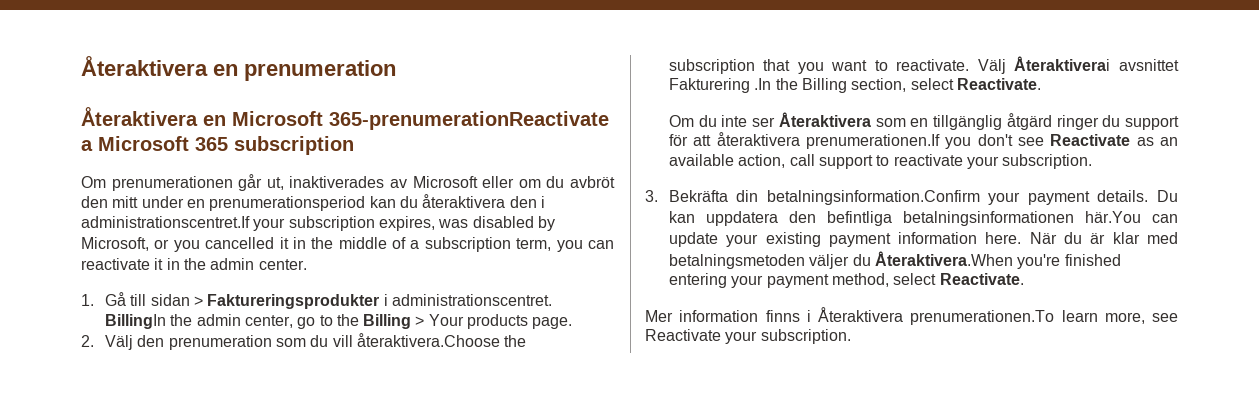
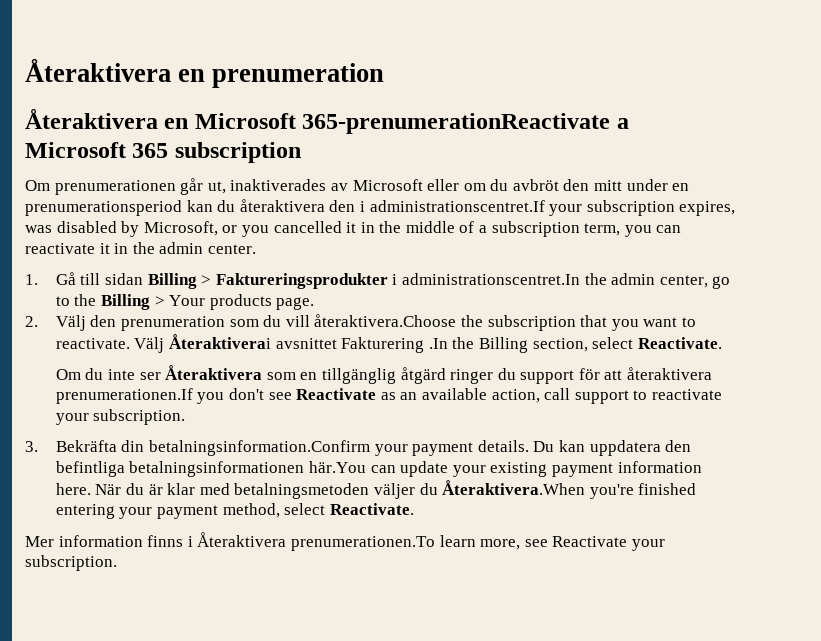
- 1. Gå till sidan > Faktureringsprodukter i administrationscentret. BillingIn the admin center, go to the Billing > Your products page.
+ 1. Gå till sidan Billing > Faktureringsprodukter i administrationscentret.In the admin center, go to the Billing > Your products page.

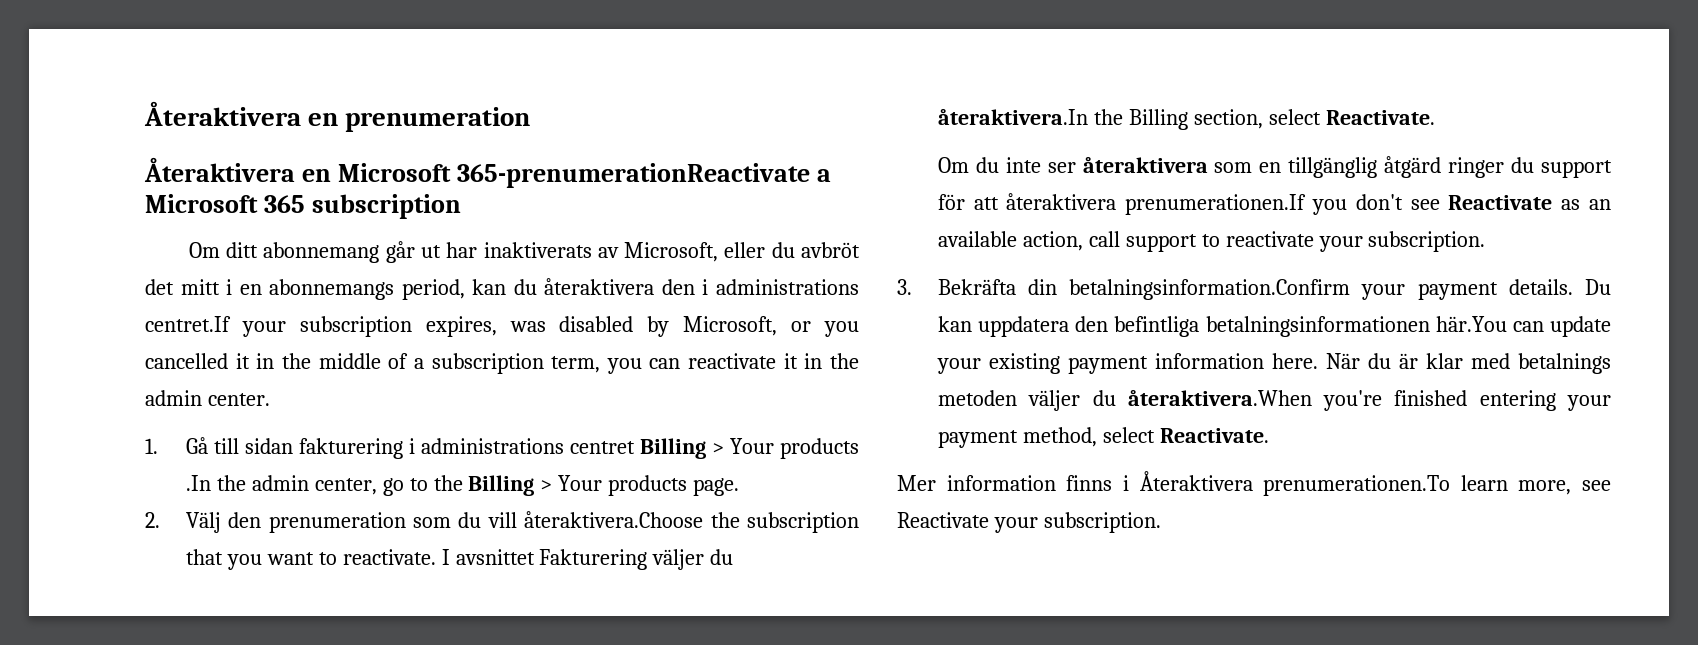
- Om prenumerationen går ut, inaktiverades av Microsoft eller om du avbröt den mitt under en prenumerationsperiod kan du återaktivera den i administrationscentret.If your subscription expires, was disabled by Microsoft, or you cancelled it in the middle of a subscription term, you can reactivate it in the admin center.
+ Om ditt abonnemang går ut har inaktiverats av Microsoft, eller du avbröt det mitt i en abonnemangs period, kan du återaktivera den i administrations centret.If your subscription expires, was disabled by Microsoft, or you cancelled it in the middle of a subscription term, you can reactivate it in the admin center.
- 1. Gå till sidan Billing > Faktureringsprodukter i administrationscentret.In the admin center, go to the Billing > Your products page.
+ 1. Gå till sidan fakturering i administrations centret Billing > Your products .In the admin center, go to the Billing > Your products page.
- Välj Återaktiverai avsnittet Fakturering .In the Billing section, select Reactivate.
+ I avsnittet Fakturering väljer du återaktivera.In the Billing section, select Reactivate.
- Om du inte ser Återaktivera som en tillgänglig åtgärd ringer du support för att återaktivera prenumerationen.If you don't see Reactivate as an available action, call support to reactivate your subscription.
+ Om du inte ser återaktivera som en tillgänglig åtgärd ringer du support för att återaktivera prenumerationen.If you don't see Reactivate as an available action, call support to reactivate your subscription.
- När du är klar med betalningsmetoden väljer du Återaktivera.When you're finished entering your payment method, select Reactivate.
+ När du är klar med betalnings metoden väljer du återaktivera.When you're finished entering your payment method, select Reactivate.

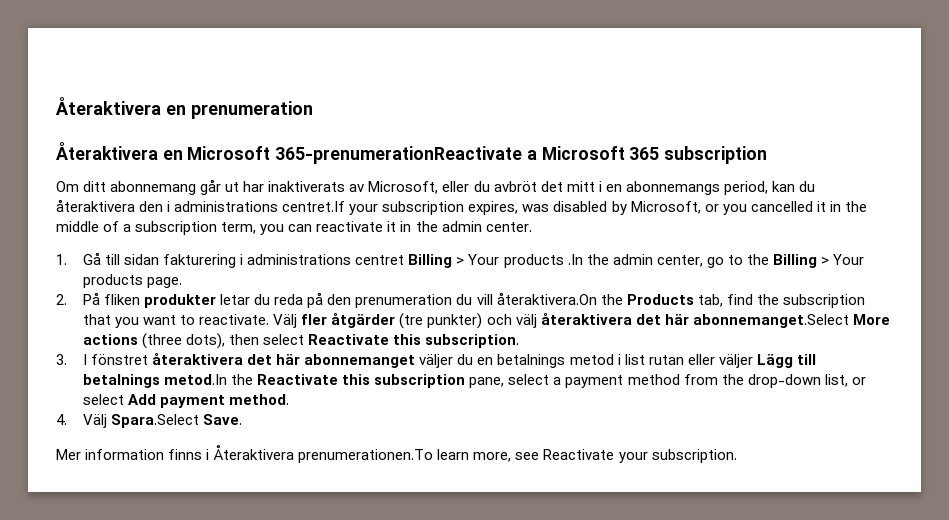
- 2. Välj den prenumeration som du vill återaktivera.Choose the subscription that you want to reactivate.
+ 2. På fliken produkter letar du reda på den prenumeration du vill återaktivera.On the Products tab, find the subscription that you want to reactivate.
- I avsnittet Fakturering väljer du återaktivera.In the Billing section, select Reactivate.
- Om du inte ser återaktivera som en tillgänglig åtgärd ringer du support för att återaktivera prenumerationen.If you don't see Reactivate as an available action, call support to reactivate your subscription.
- 3. Bekräfta din betalningsinformation.Confirm your payment details. Du kan uppdatera den befintliga betalningsinformationen här.You can update your existing payment information here. När du är klar med betalnings metoden väljer du återaktivera.When you're finished entering your payment method, select Reactivate.
+ Välj fler åtgärder (tre punkter) och välj återaktivera det här abonnemanget.Select More actions (three dots), then select Reactivate this subscription.
+ 3. I fönstret återaktivera det här abonnemanget väljer du en betalnings metod i list rutan eller väljer Lägg till betalnings metod.In the Reactivate this subscription pane, select a payment method from the drop-down list, or select Add payment method.
+ 4. Välj Spara.Select Save.

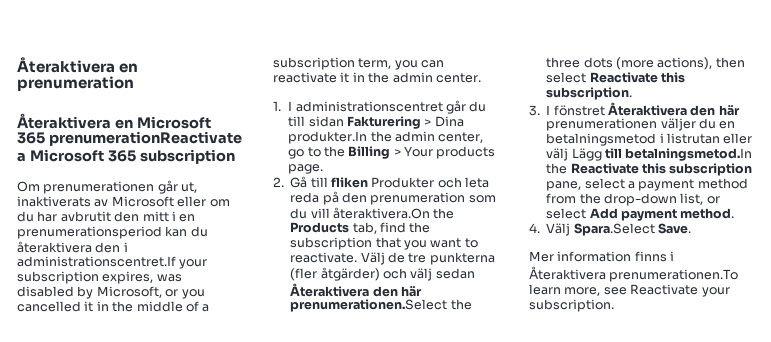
- Återaktivera en Microsoft 365-prenumerationReactivate a Microsoft 365 subscription
+ Återaktivera en Microsoft 365 prenumerationReactivate a Microsoft 365 subscription
- Om ditt abonnemang går ut har inaktiverats av Microsoft, eller du avbröt det mitt i en abonnemangs period, kan du återaktivera den i administrations centret.If your subscription expires, was disabled by Microsoft, or you cancelled it in the middle of a subscription term, you can reactivate it in the admin center.
+ Om prenumerationen går ut, inaktiverats av Microsoft eller om du har avbrutit den mitt i en prenumerationsperiod kan du återaktivera den i administrationscentret.If your subscription expires, was disabled by Microsoft, or you cancelled it in the middle of a subscription term, you can reactivate it in the admin center.
- 1. Gå till sidan fakturering i administrations centret Billing > Your products .In the admin center, go to the Billing > Your products page.
+ 1. I administrationscentret går du till sidan Fakturering > Dina produkter.In the admin center, go to the Billing > Your products page.
- 2. På fliken produkter letar du reda på den prenumeration du vill återaktivera.On the Products tab, find the subscription that you want to reactivate.
+ 2. Gå till fliken Produkter och leta reda på den prenumeration som du vill återaktivera.On the Products tab, find the subscription that you want to reactivate.
- Välj fler åtgärder (tre punkter) och välj återaktivera det här abonnemanget.Select More actions (three dots), then select Reactivate this subscription.
+ Välj de tre punkterna (fler åtgärder) och välj sedan Återaktivera den här prenumerationen.Select the three dots (more actions), then select Reactivate this subscription.
- 3. I fönstret återaktivera det här abonnemanget väljer du en betalnings metod i list rutan eller väljer Lägg till betalnings metod.In the Reactivate this subscription pane, select a payment method from the drop-down list, or select Add payment method.
+ 3. I fönstret Återaktivera den här prenumerationen väljer du en betalningsmetod i listrutan eller välj Lägg till betalningsmetod.In the Reactivate this subscription pane, select a payment method from the drop-down list, or select Add payment method.

